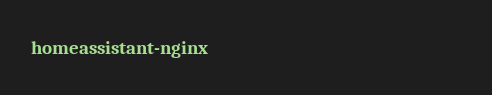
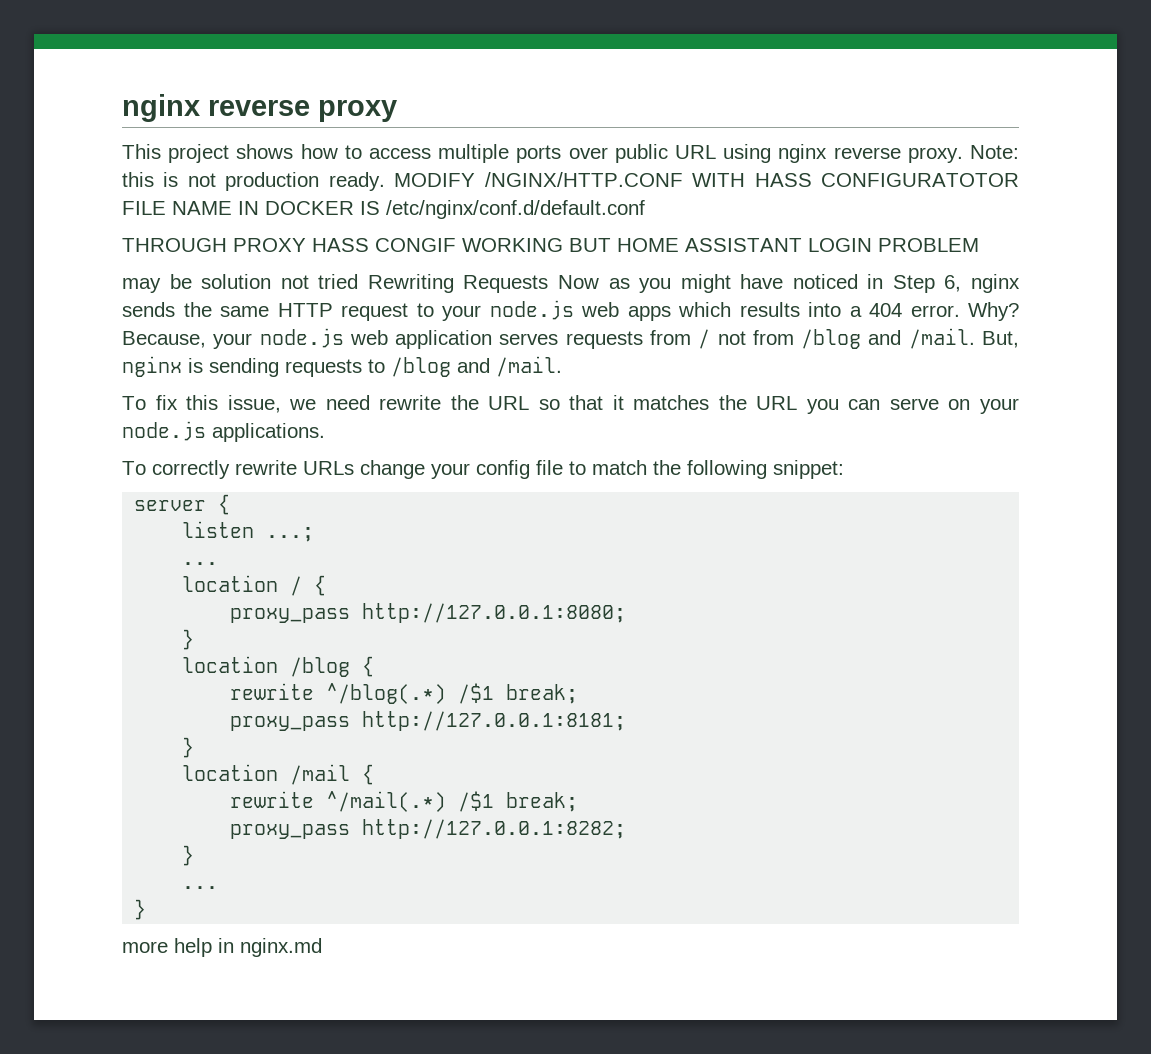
- homeassistant-nginx
+ nginx reverse proxy
+ This project shows how to access multiple ports over public URL using nginx reverse proxy. Note: this is not production ready. MODIFY /NGINX/HTTP.CONF WITH HASS CONFIGURATOTOR FILE NAME IN DOCKER IS /etc/nginx/conf.d/default.conf
+ THROUGH PROXY HASS CONGIF WORKING BUT HOME ASSISTANT LOGIN PROBLEM
+ may be solution not tried Rewriting Requests Now as you might have noticed in Step 6, nginx sends the same HTTP request to your node.js web apps which results into a 404 error. Why? Because, your node.js web application serves requests from / not from /blog and /mail. But, nginx is sending requests to /blog and /mail.
+ To fix this issue, we need rewrite the URL so that it matches the URL you can serve on your node.js applications.
+ To correctly rewrite URLs change your config file to match the following snippet:
+ server {
+ listen ...;
+ ...
+ location / {
+ proxy_pass http://127.0.0.1:8080;
+ }
+ location /blog {
+ rewrite ^/blog(.*) /$1 break;
+ proxy_pass http://127.0.0.1:8181;
+ }
+ location /mail {
+ rewrite ^/mail(.*) /$1 break;
+ proxy_pass http://127.0.0.1:8282;
+ }
+ ...
+ }
+ more help in nginx.md

